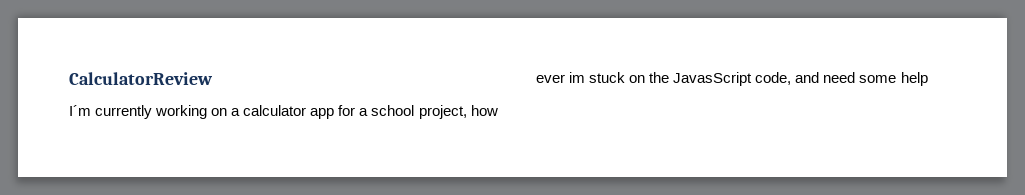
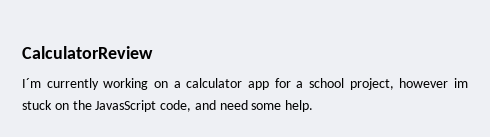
- I´m currently working on a calculator app for a school project, how ever im stuck on the JavasScript code, and need some help
+ I´m currently working on a calculator app for a school project, however im stuck on the JavasScript code, and need some help.

